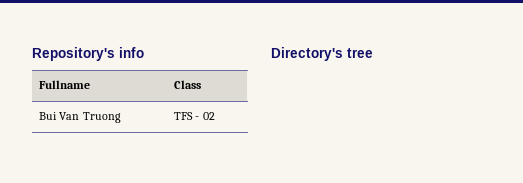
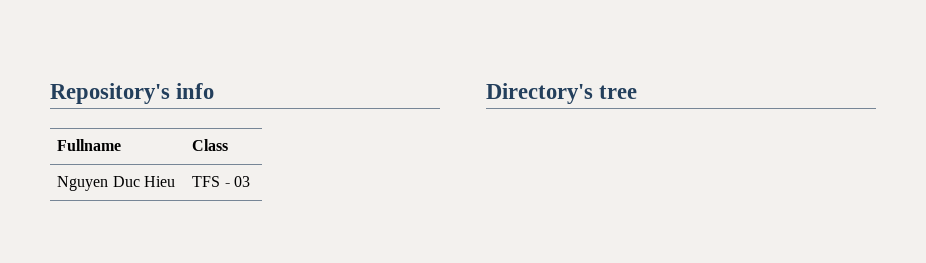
- Bui Van Truong | TFS - 02
+ Nguyen Duc Hieu | TFS - 03

